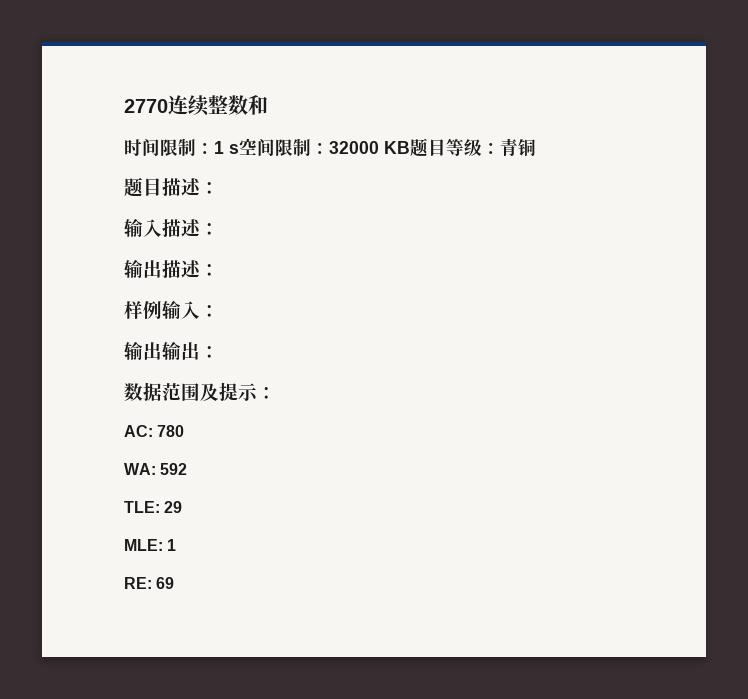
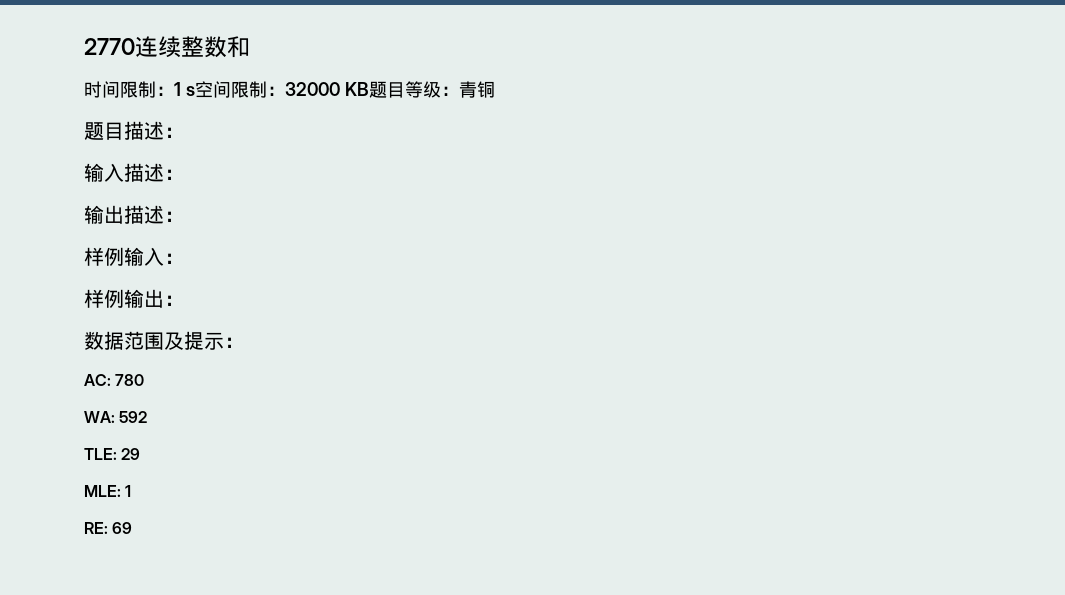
- 输出输出：
+ 样例输出：

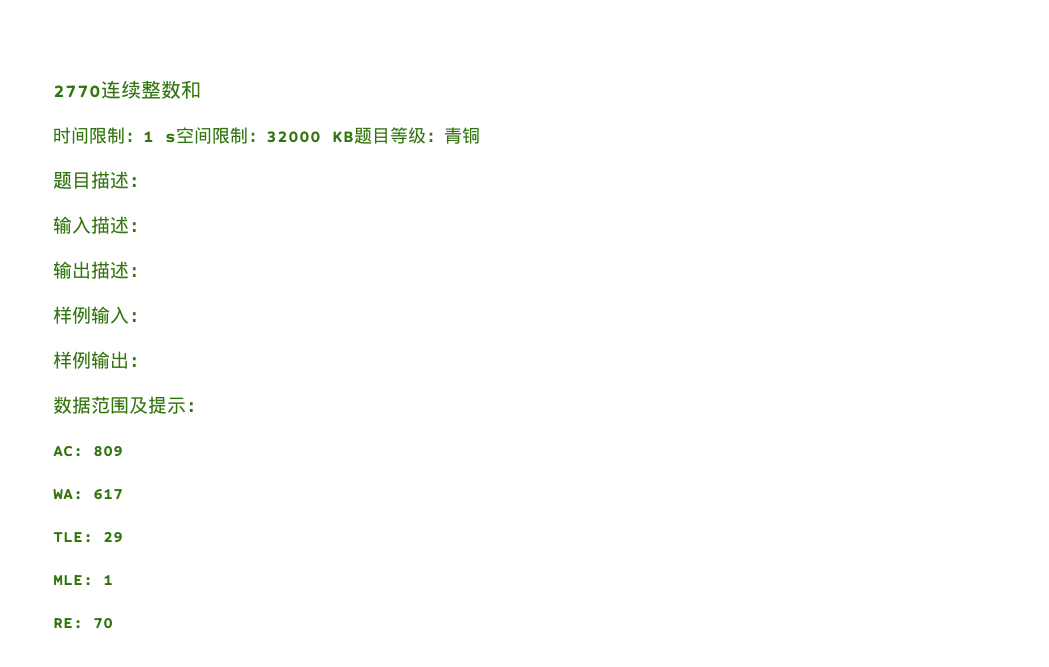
- AC: 780
+ AC: 809
- WA: 592
+ WA: 617
- RE: 69
+ RE: 70

